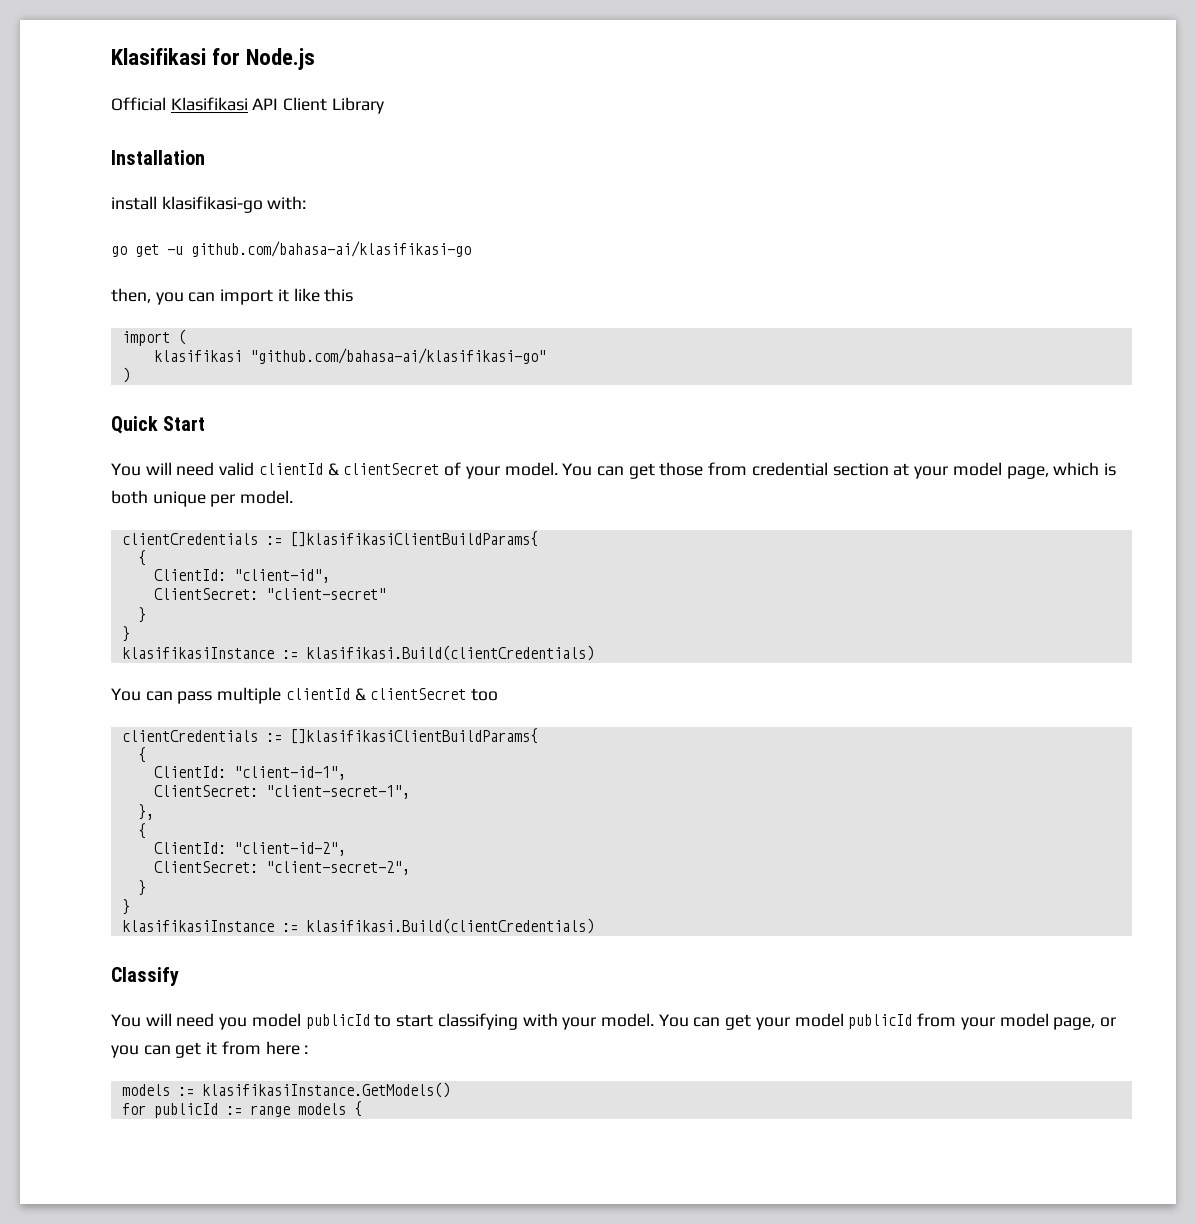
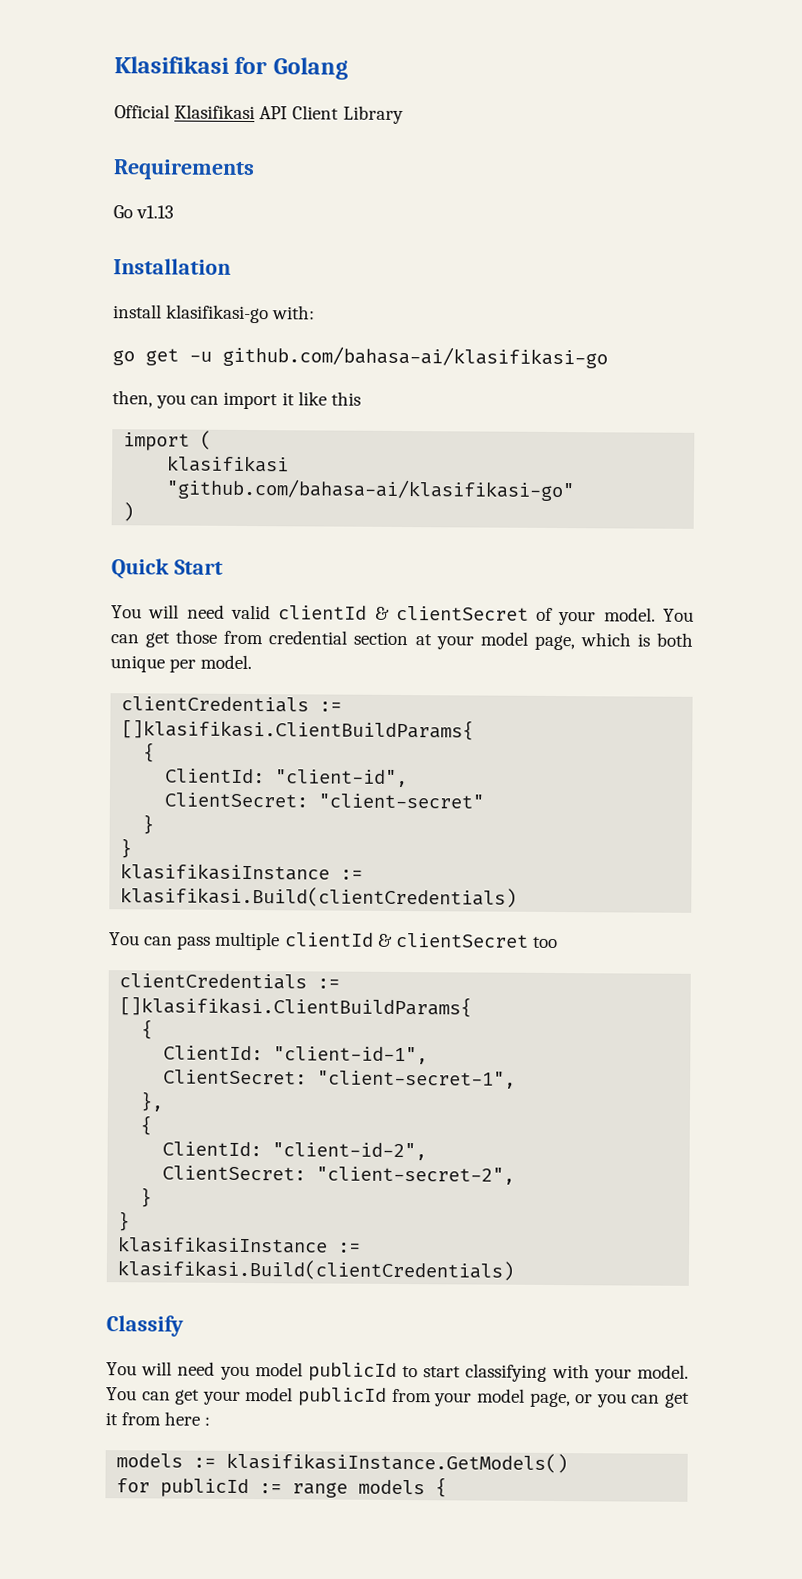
- Klasifikasi for Node.js
+ Klasifikasi for Golang
+ Requirements
+ Go v1.13
  You can get those from credential section at your model page, which is both unique per model.
- clientCredentials := []klasifikasiClientBuildParams{
+ clientCredentials := []klasifikasi.ClientBuildParams{
  You can pass multiple clientId & clientSecret too
- clientCredentials := []klasifikasiClientBuildParams{
+ clientCredentials := []klasifikasi.ClientBuildParams{

